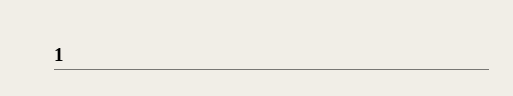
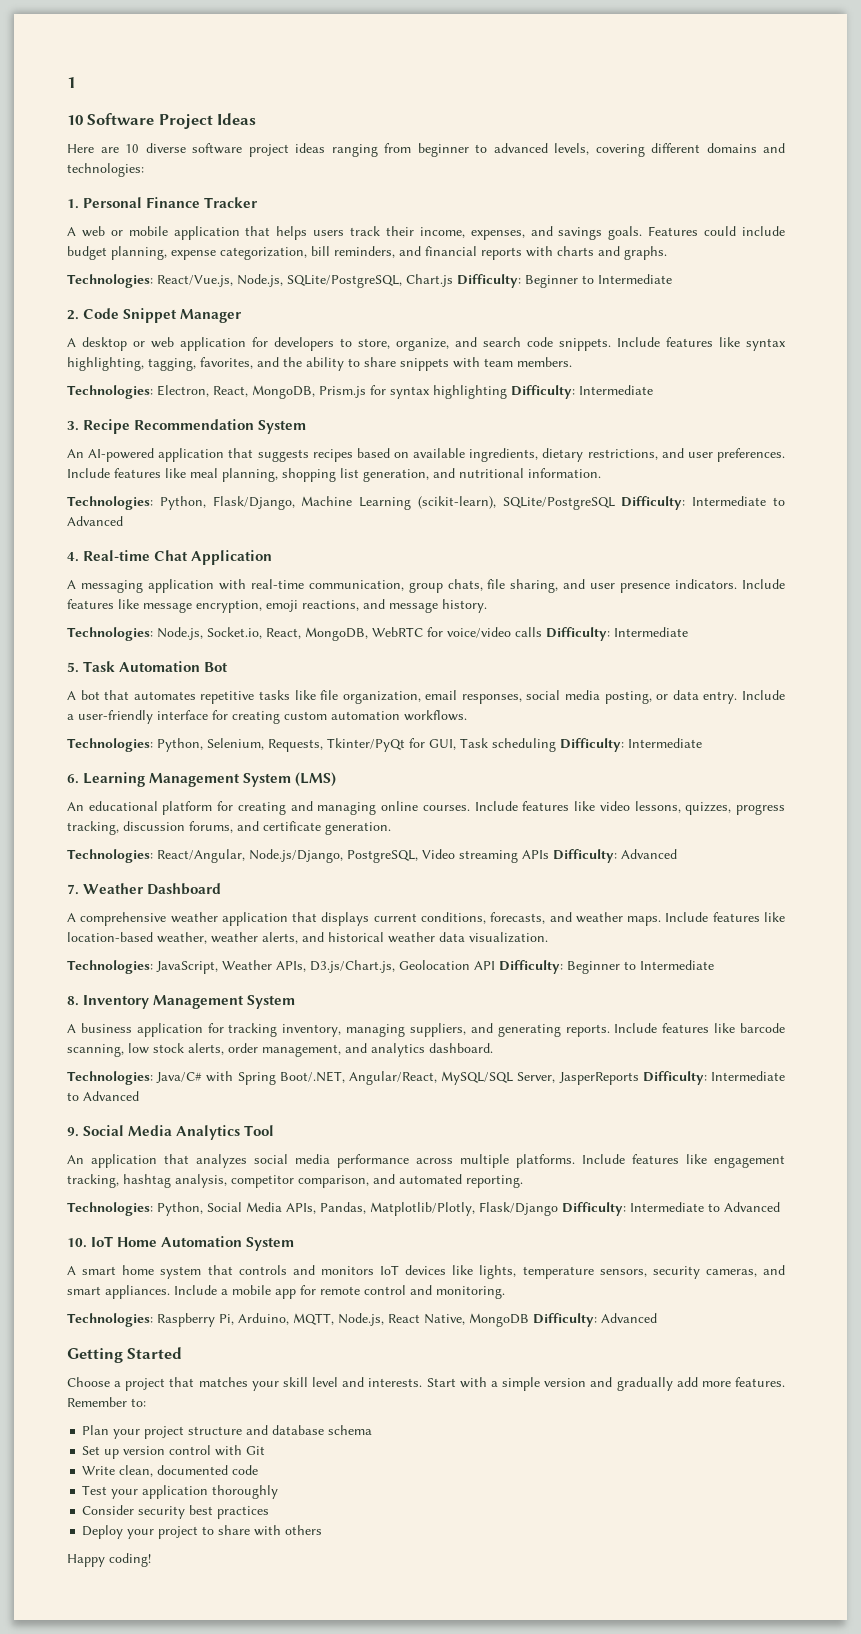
+ 10 Software Project Ideas
+ Here are 10 diverse software project ideas ranging from beginner to advanced levels, covering different domains and technologies:
+ 1. Personal Finance Tracker
+ A web or mobile application that helps users track their income, expenses, and savings goals. Features could include budget planning, expense categorization, bill reminders, and financial reports with charts and graphs.
+ Technologies: React/Vue.js, Node.js, SQLite/PostgreSQL, Chart.js Difficulty: Beginner to Intermediate
+ 2. Code Snippet Manager
+ A desktop or web application for developers to store, organize, and search code snippets. Include features like syntax highlighting, tagging, favorites, and the ability to share snippets with team members.
+ Technologies: Electron, React, MongoDB, Prism.js for syntax highlighting Difficulty: Intermediate
+ 3. Recipe Recommendation System
+ An AI-powered application that suggests recipes based on available ingredients, dietary restrictions, and user preferences. Include features like meal planning, shopping list generation, and nutritional information.
+ Technologies: Python, Flask/Django, Machine Learning (scikit-learn), SQLite/PostgreSQL Difficulty: Intermediate to Advanced
+ 4. Real-time Chat Application
+ A messaging application with real-time communication, group chats, file sharing, and user presence indicators. Include features like message encryption, emoji reactions, and message history.
+ Technologies: Node.js, Socket.io, React, MongoDB, WebRTC for voice/video calls Difficulty: Intermediate
+ 5. Task Automation Bot
+ A bot that automates repetitive tasks like file organization, email responses, social media posting, or data entry. Include a user-friendly interface for creating custom automation workflows.
+ Technologies: Python, Selenium, Requests, Tkinter/PyQt for GUI, Task scheduling Difficulty: Intermediate
+ 6. Learning Management System (LMS)
+ An educational platform for creating and managing online courses. Include features like video lessons, quizzes, progress tracking, discussion forums, and certificate generation.
+ Technologies: React/Angular, Node.js/Django, PostgreSQL, Video streaming APIs Difficulty: Advanced
+ 7. Weather Dashboard
+ A comprehensive weather application that displays current conditions, forecasts, and weather maps. Include features like location-based weather, weather alerts, and historical weather data visualization.
+ Technologies: JavaScript, Weather APIs, D3.js/Chart.js, Geolocation API Difficulty: Beginner to Intermediate
+ 8. Inventory Management System
+ A business application for tracking inventory, managing suppliers, and generating reports. Include features like barcode scanning, low stock alerts, order management, and analytics dashboard.
+ Technologies: Java/C# with Spring Boot/.NET, Angular/React, MySQL/SQL Server, JasperReports Difficulty: Intermediate to Advanced
+ 9. Social Media Analytics Tool
+ An application that analyzes social media performance across multiple platforms. Include features like engagement tracking, hashtag analysis, competitor comparison, and automated reporting.
+ Technologies: Python, Social Media APIs, Pandas, Matplotlib/Plotly, Flask/Django Difficulty: Intermediate to Advanced
+ 10. IoT Home Automation System
+ A smart home system that controls and monitors IoT devices like lights, temperature sensors, security cameras, and smart appliances. Include a mobile app for remote control and monitoring.
+ Technologies: Raspberry Pi, Arduino, MQTT, Node.js, React Native, MongoDB Difficulty: Advanced
+ Getting Started
+ Choose a project that matches your skill level and interests. Start with a simple version and gradually add more features. Remember to:
+ Plan your project structure and database schema
+ Set up version control with Git
+ Write clean, documented code
+ Test your application thoroughly
+ Consider security best practices
+ Deploy your project to share with others
+ Happy coding!

